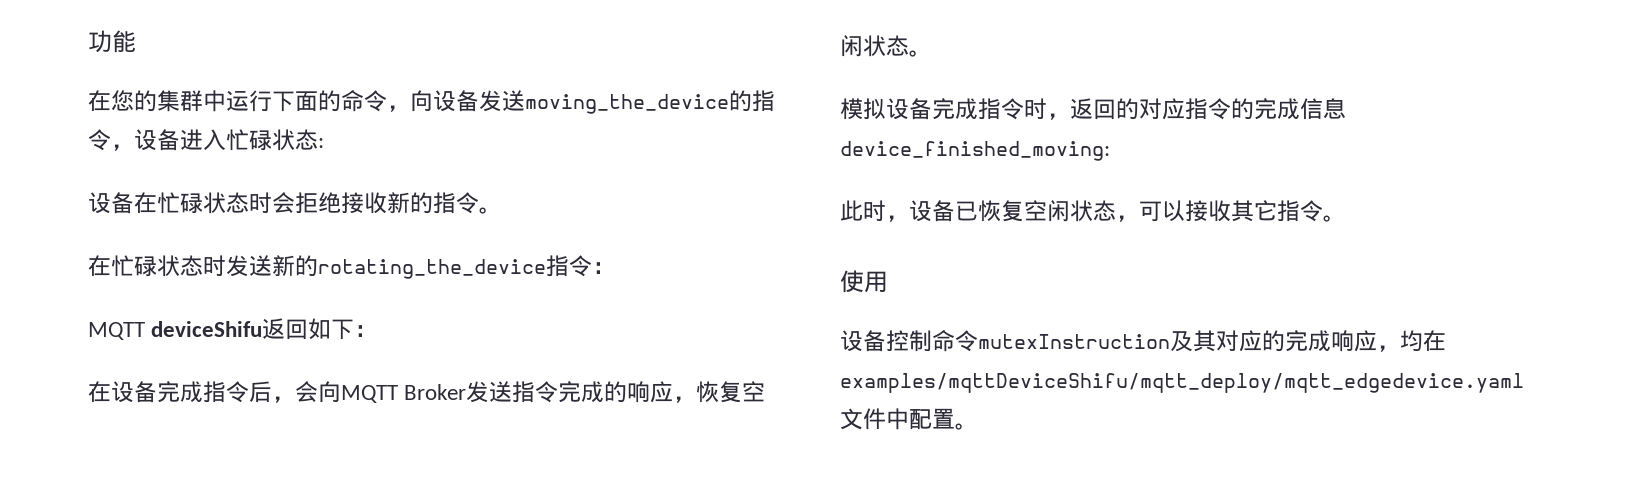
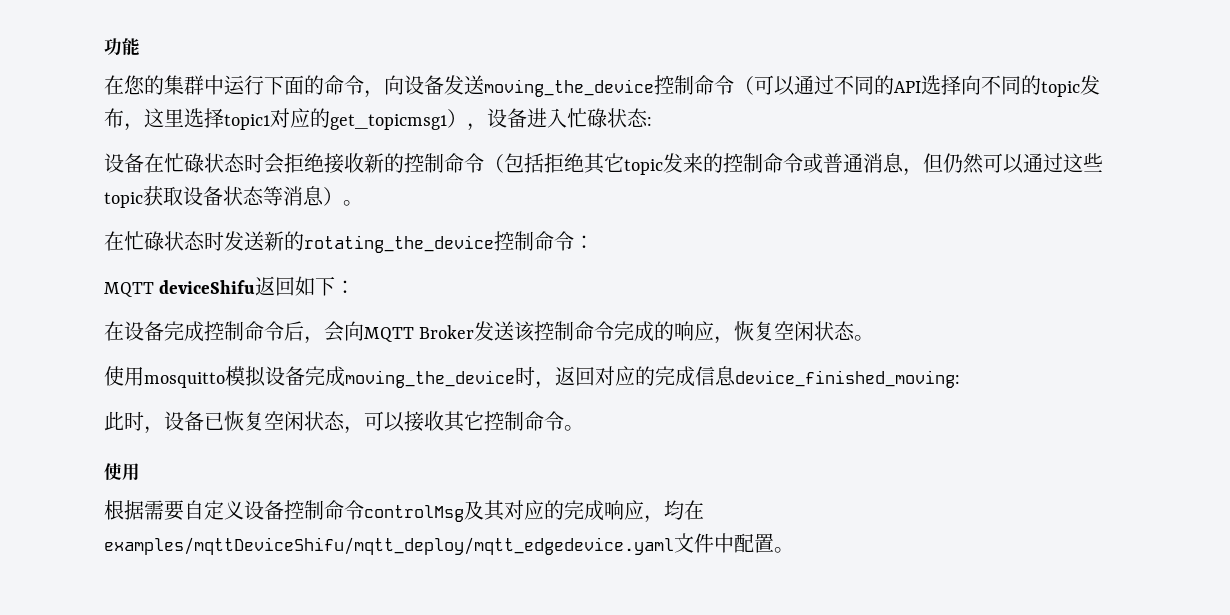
- 在您的集群中运行下面的命令，向设备发送moving_the_device的指令，设备进入忙碌状态:
+ 在您的集群中运行下面的命令，向设备发送moving_the_device控制命令（可以通过不同的API选择向不同的topic发布，这里选择topic1对应的get_topicmsg1），设备进入忙碌状态:
- 设备在忙碌状态时会拒绝接收新的指令。
+ 设备在忙碌状态时会拒绝接收新的控制命令（包括拒绝其它topic发来的控制命令或普通消息，但仍然可以通过这些topic获取设备状态等消息）。
- 在忙碌状态时发送新的rotating_the_device指令：
+ 在忙碌状态时发送新的rotating_the_device控制命令：
- 在设备完成指令后，会向MQTT Broker发送指令完成的响应，恢复空闲状态。
+ 在设备完成控制命令后，会向MQTT Broker发送该控制命令完成的响应，恢复空闲状态。
- 模拟设备完成指令时，返回的对应指令的完成信息device_finished_moving:
+ 使用mosquitto模拟设备完成moving_the_device时，返回对应的完成信息device_finished_moving:
- 此时，设备已恢复空闲状态，可以接收其它指令。
+ 此时，设备已恢复空闲状态，可以接收其它控制命令。
- 设备控制命令mutexInstruction及其对应的完成响应，均在examples/mqttDeviceShifu/mqtt_deploy/mqtt_edgedevice.yaml文件中配置。
+ 根据需要自定义设备控制命令controlMsg及其对应的完成响应，均在examples/mqttDeviceShifu/mqtt_deploy/mqtt_edgedevice.yaml文件中配置。

